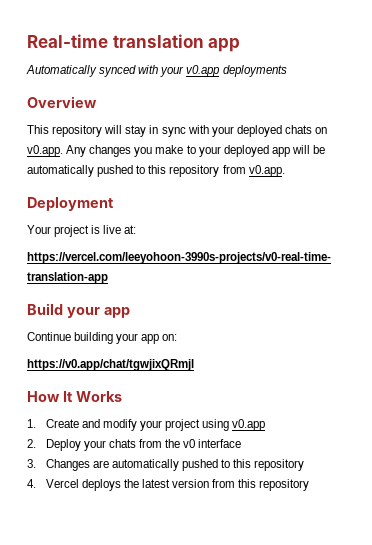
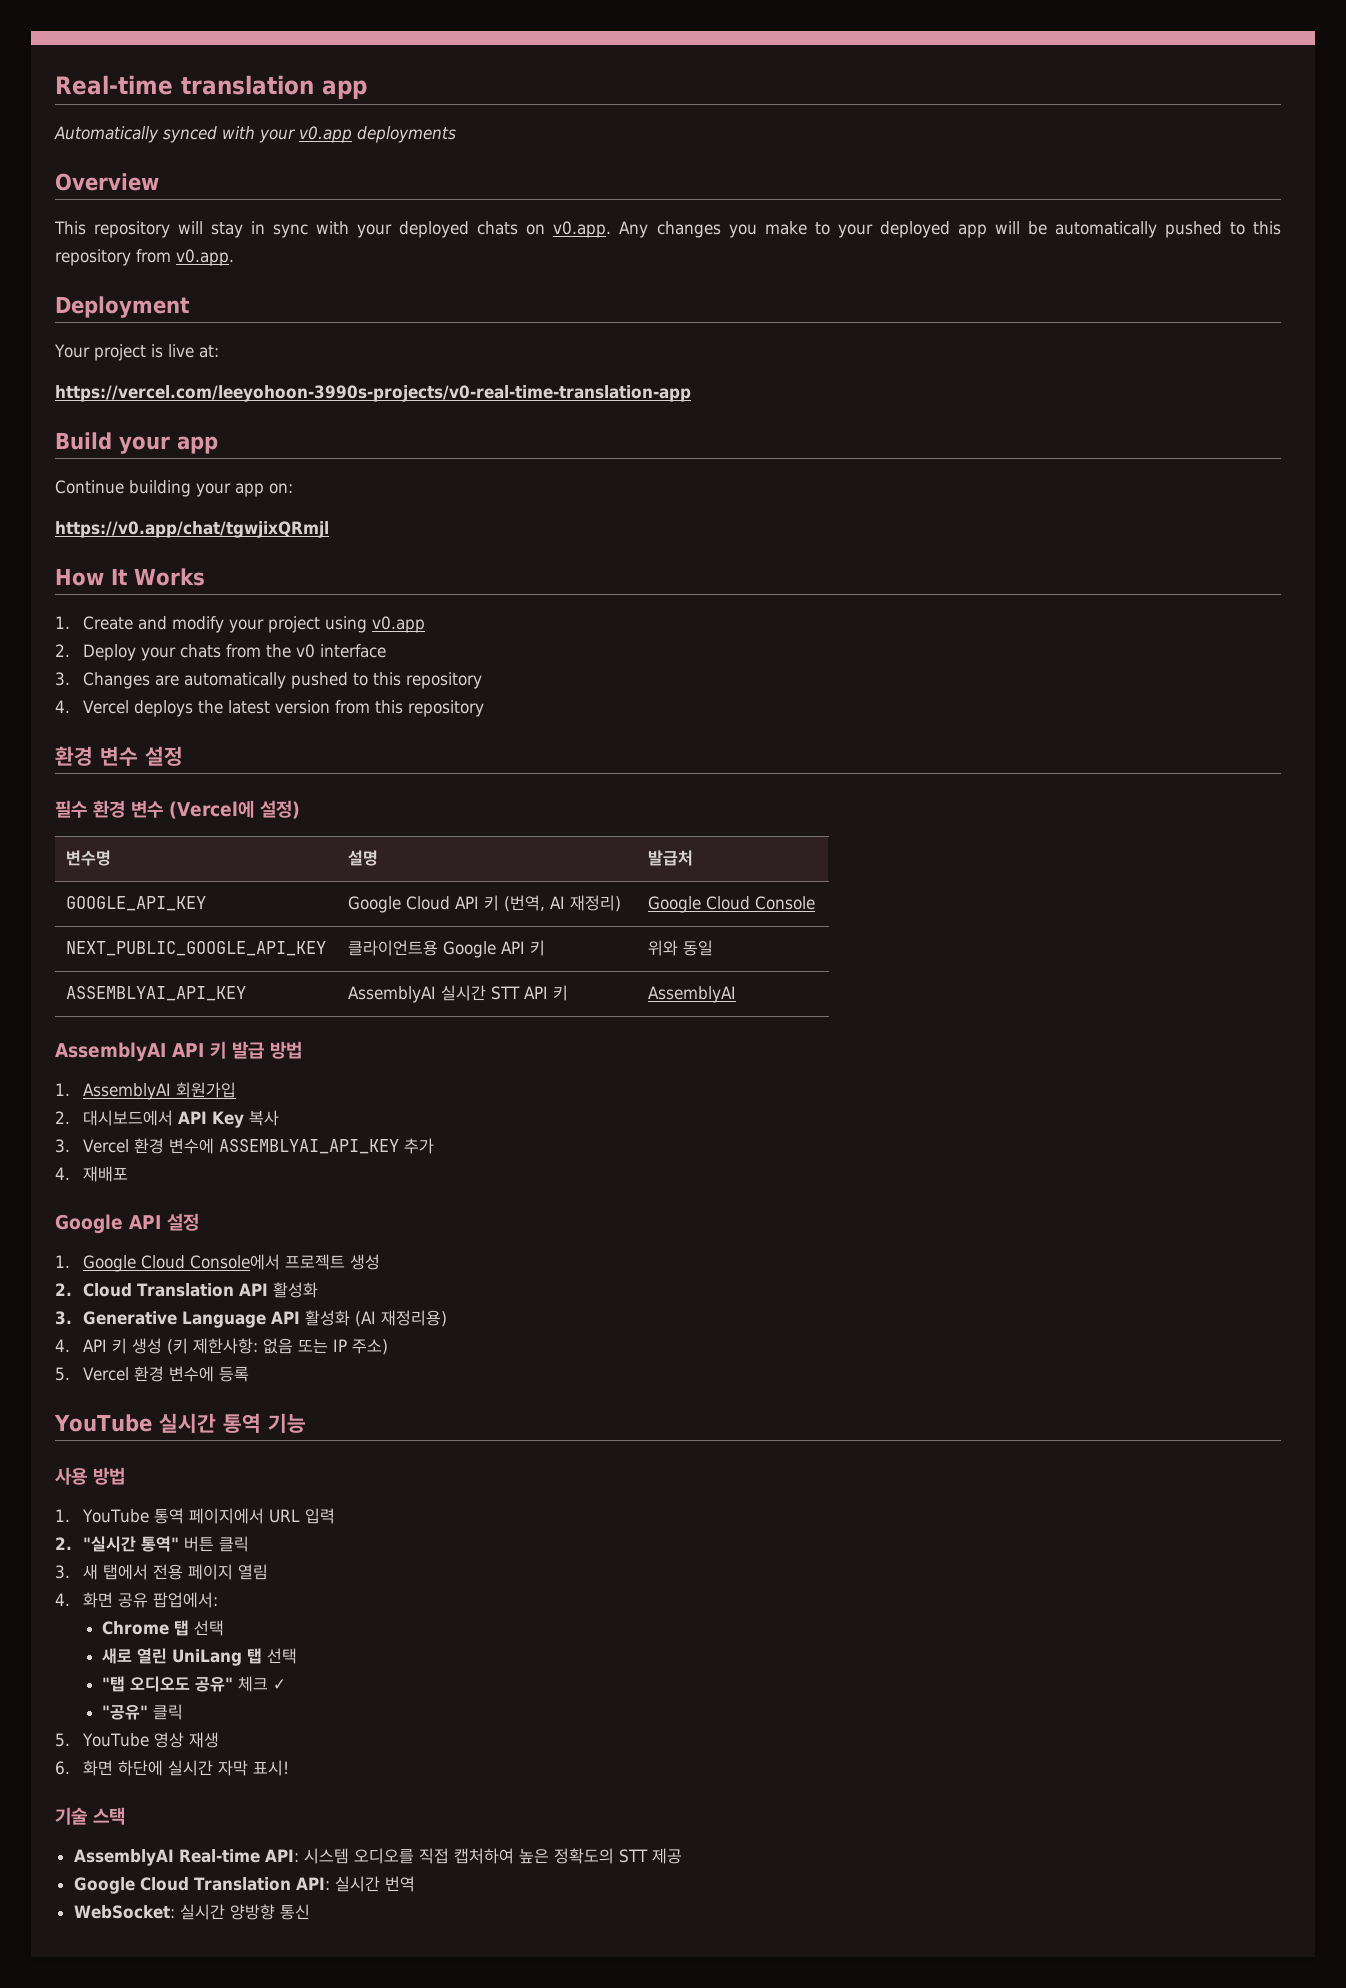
+ 환경 변수 설정
+ 필수 환경 변수 (Vercel에 설정)
+ 변수명 | 설명 | 발급처
+ GOOGLE_API_KEY | Google Cloud API 키 (번역, AI 재정리) | Google Cloud Console
+ NEXT_PUBLIC_GOOGLE_API_KEY | 클라이언트용 Google API 키 | 위와 동일
+ ASSEMBLYAI_API_KEY | AssemblyAI 실시간 STT API 키 | AssemblyAI
+ AssemblyAI API 키 발급 방법
+ 1. AssemblyAI 회원가입
+ 2. 대시보드에서 API Key 복사
+ 3. Vercel 환경 변수에 ASSEMBLYAI_API_KEY 추가
+ 4. 재배포
+ Google API 설정
+ 1. Google Cloud Console에서 프로젝트 생성
+ 2. Cloud Translation API 활성화
+ 3. Generative Language API 활성화 (AI 재정리용)
+ 4. API 키 생성 (키 제한사항: 없음 또는 IP 주소)
+ 5. Vercel 환경 변수에 등록
+ YouTube 실시간 통역 기능
+ 사용 방법
+ 1. YouTube 통역 페이지에서 URL 입력
+ 2. "실시간 통역" 버튼 클릭
+ 3. 새 탭에서 전용 페이지 열림
+ 4. 화면 공유 팝업에서:
+ Chrome 탭 선택
+ 새로 열린 UniLang 탭 선택
+ "탭 오디오도 공유" 체크 ✓
+ "공유" 클릭
+ 5. YouTube 영상 재생
+ 6. 화면 하단에 실시간 자막 표시!
+ 기술 스택
+ AssemblyAI Real-time API: 시스템 오디오를 직접 캡처하여 높은 정확도의 STT 제공
+ Google Cloud Translation API: 실시간 번역
+ WebSocket: 실시간 양방향 통신

